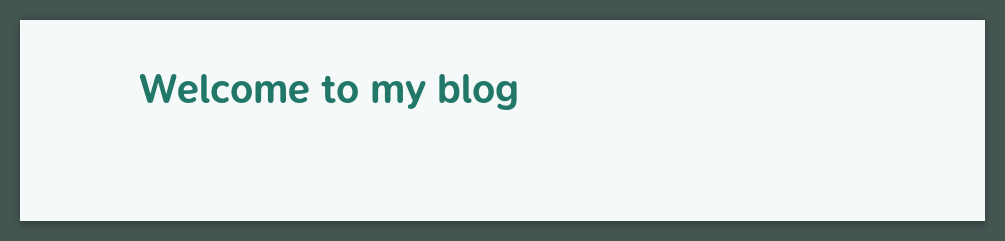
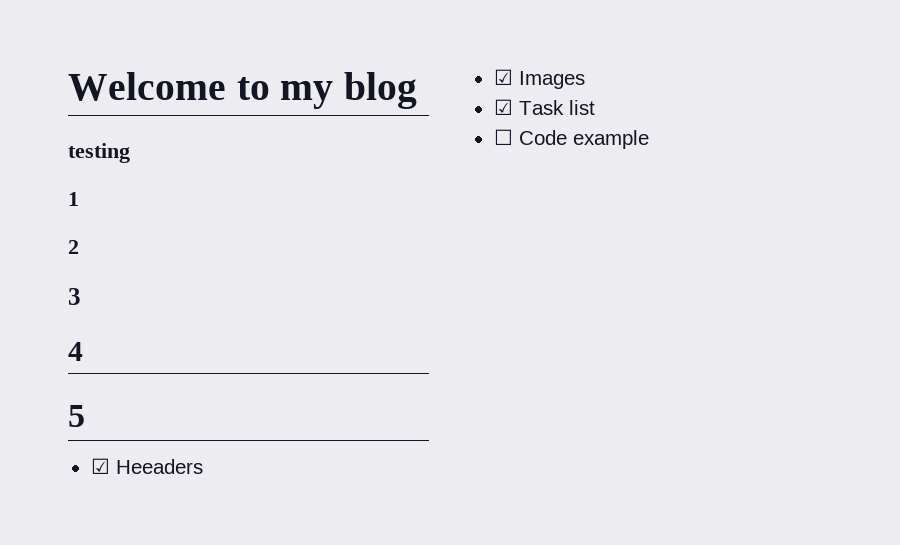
+ testing
+ 1
+ 2
+ 3
+ 4
+ 5
+ ☑ Heeaders
+ ☑ Images
+ ☑ Task list
+ ☐ Code example

